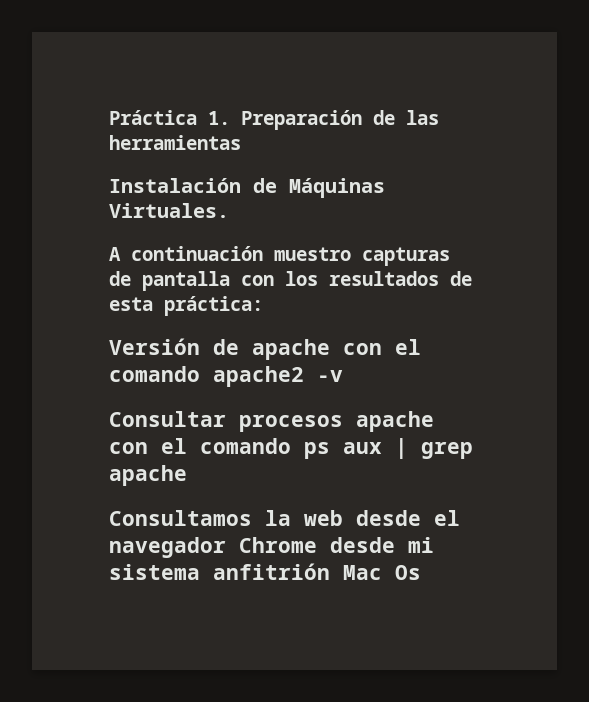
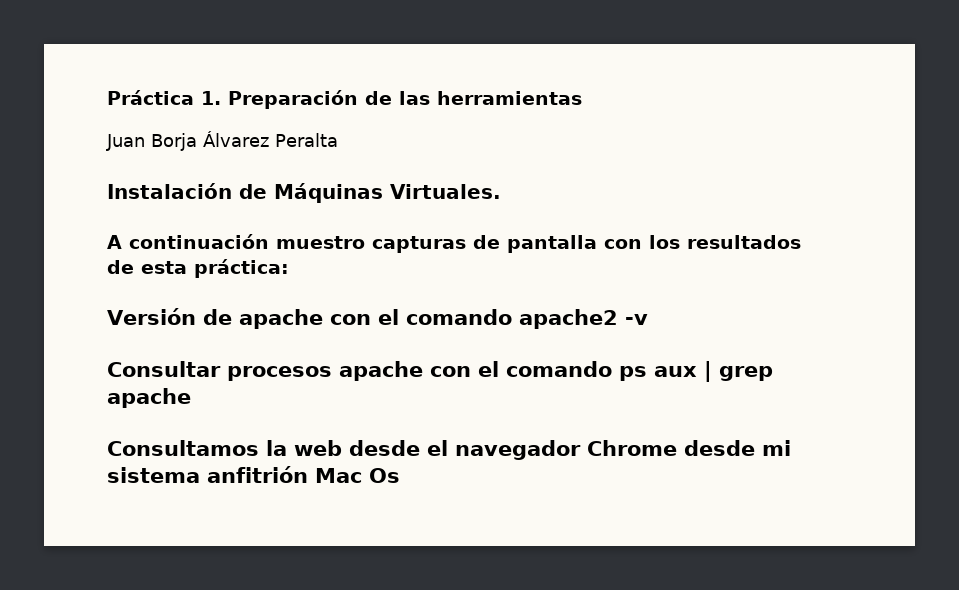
+ Juan Borja Álvarez Peralta

